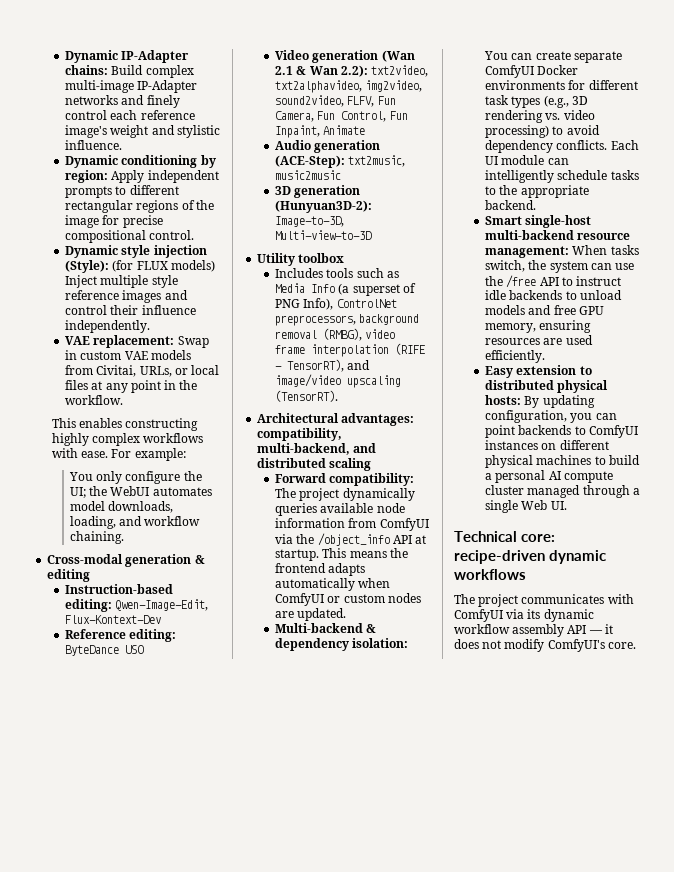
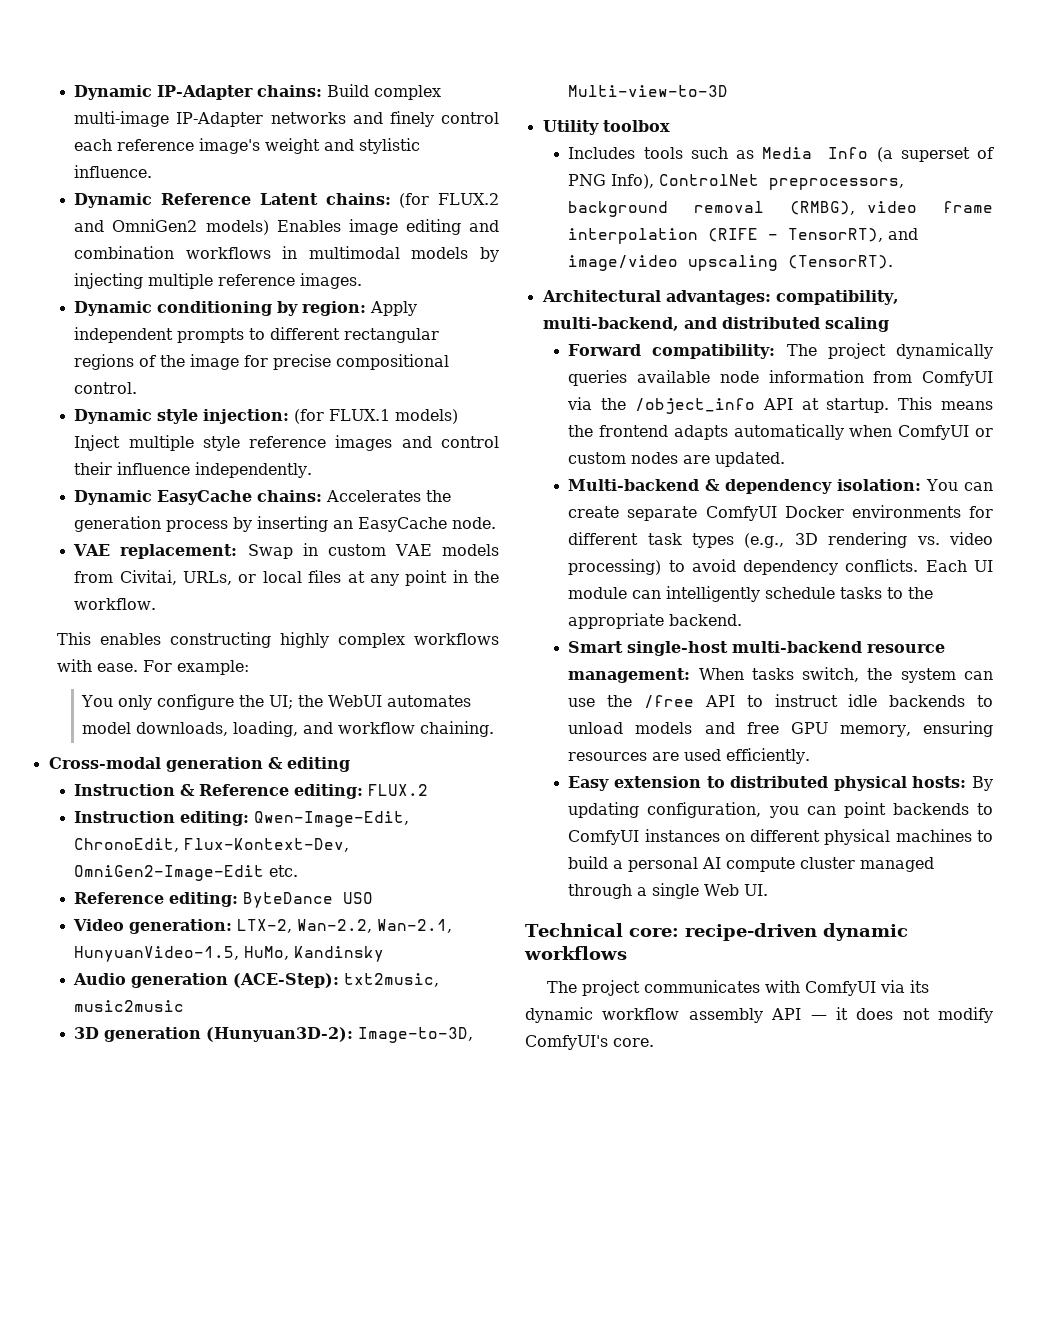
+ Dynamic Reference Latent chains: (for FLUX.2 and OmniGen2 models) Enables image editing and combination workflows in multimodal models by injecting multiple reference images.
- Dynamic style injection (Style): (for FLUX models) Inject multiple style reference images and control their influence independently.
+ Dynamic style injection: (for FLUX.1 models) Inject multiple style reference images and control their influence independently.
+ Dynamic EasyCache chains: Accelerates the generation process by inserting an EasyCache node.
- Instruction-based editing: Qwen-Image-Edit, Flux-Kontext-Dev
+ Instruction & Reference editing: FLUX.2
+ Instruction editing: Qwen-Image-Edit, ChronoEdit, Flux-Kontext-Dev, OmniGen2-Image-Edit etc.
- Video generation (Wan 2.1 & Wan 2.2): txt2video, txt2alphavideo, img2video, sound2video, FLFV, Fun Camera, Fun Control, Fun Inpaint, Animate
+ Video generation: LTX-2, Wan-2.2, Wan-2.1, HunyuanVideo-1.5, HuMo, Kandinsky

